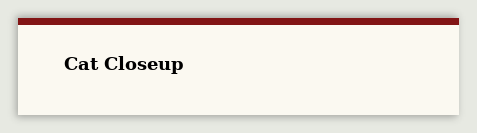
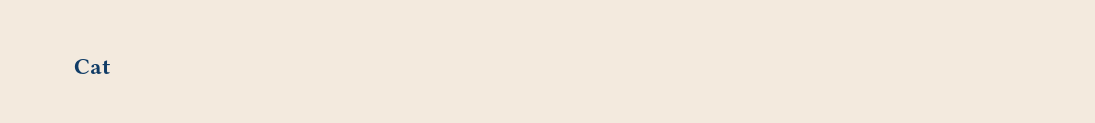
- Cat Closeup
+ Cat

